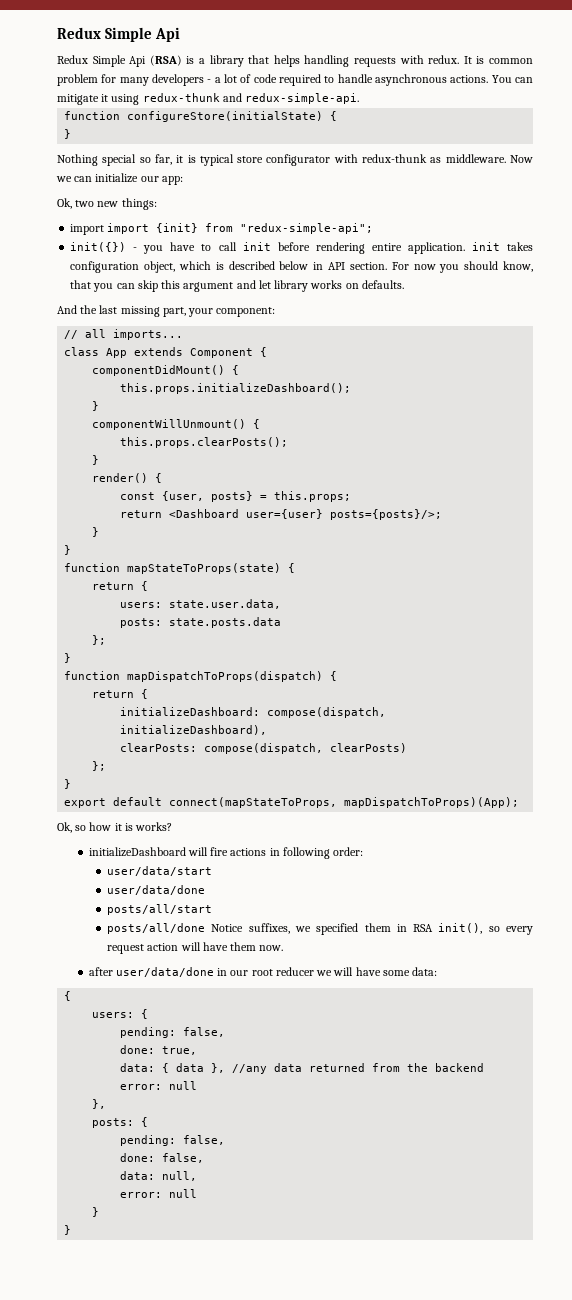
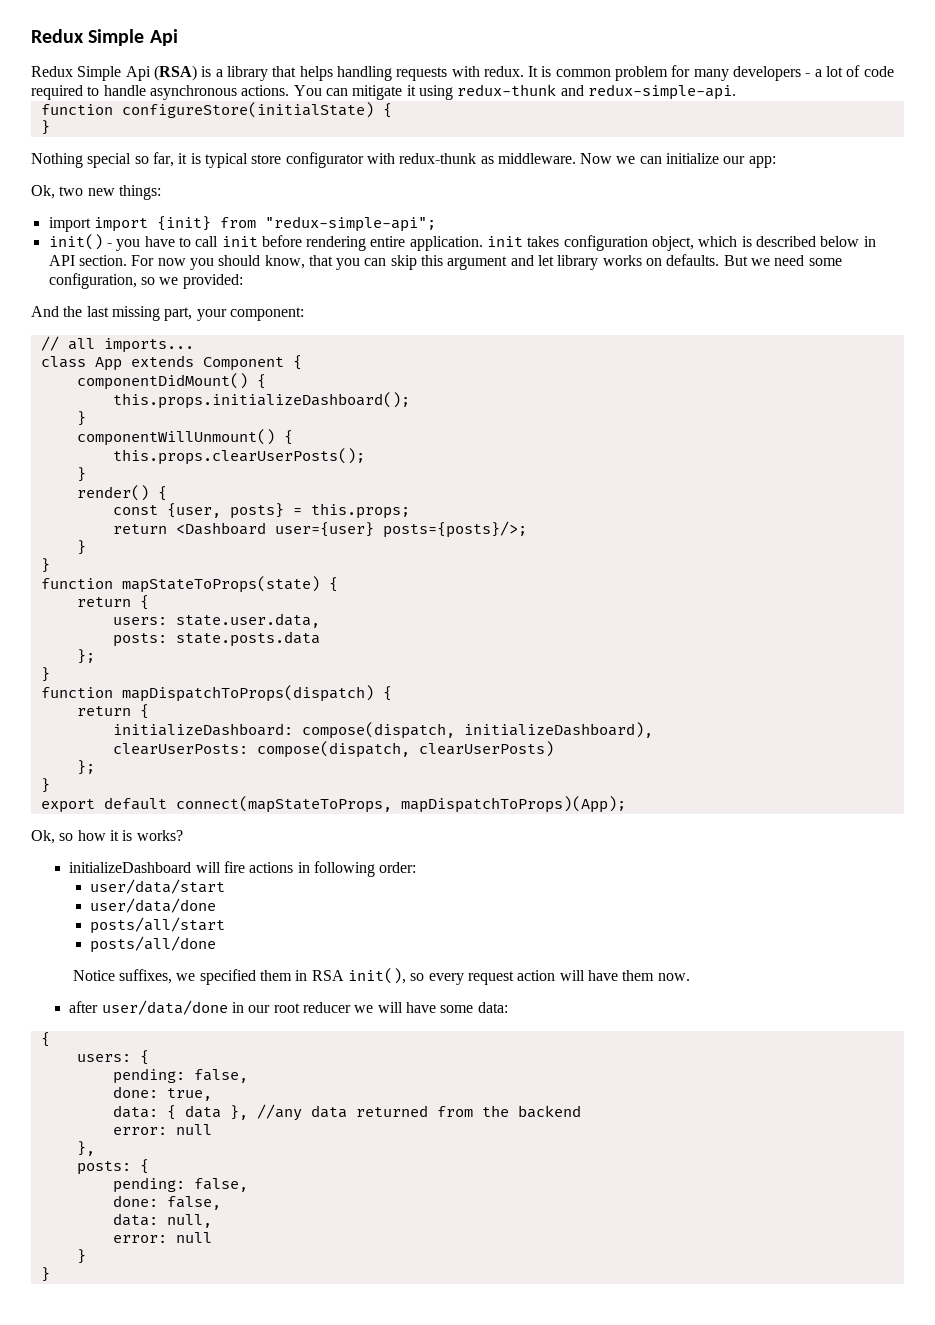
- init({}) - you have to call init before rendering entire application. init takes configuration object, which is described below in API section.
+ init() - you have to call init before rendering entire application. init takes configuration object, which is described below in API section.
+ But we need some configuration, so we provided:
- this.props.clearPosts();
+ this.props.clearUserPosts();
- clearPosts: compose(dispatch, clearPosts)
+ clearUserPosts: compose(dispatch, clearUserPosts)
- posts/all/done Notice suffixes, we specified them in RSA init(), so every request action will have them now.
+ posts/all/done
+ Notice suffixes, we specified them in RSA init(), so every request action will have them now.

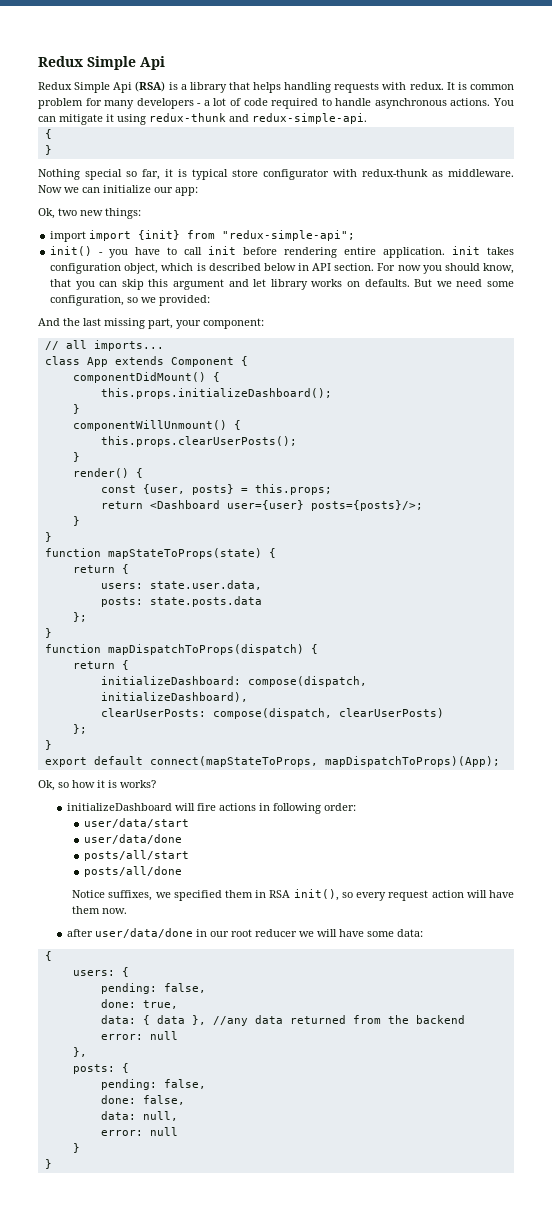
  You can mitigate it using redux-thunk and redux-simple-api.
- function configureStore(initialState) {
+ {

